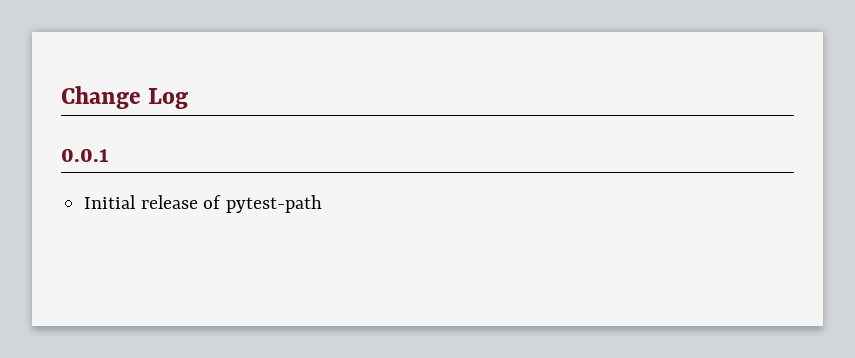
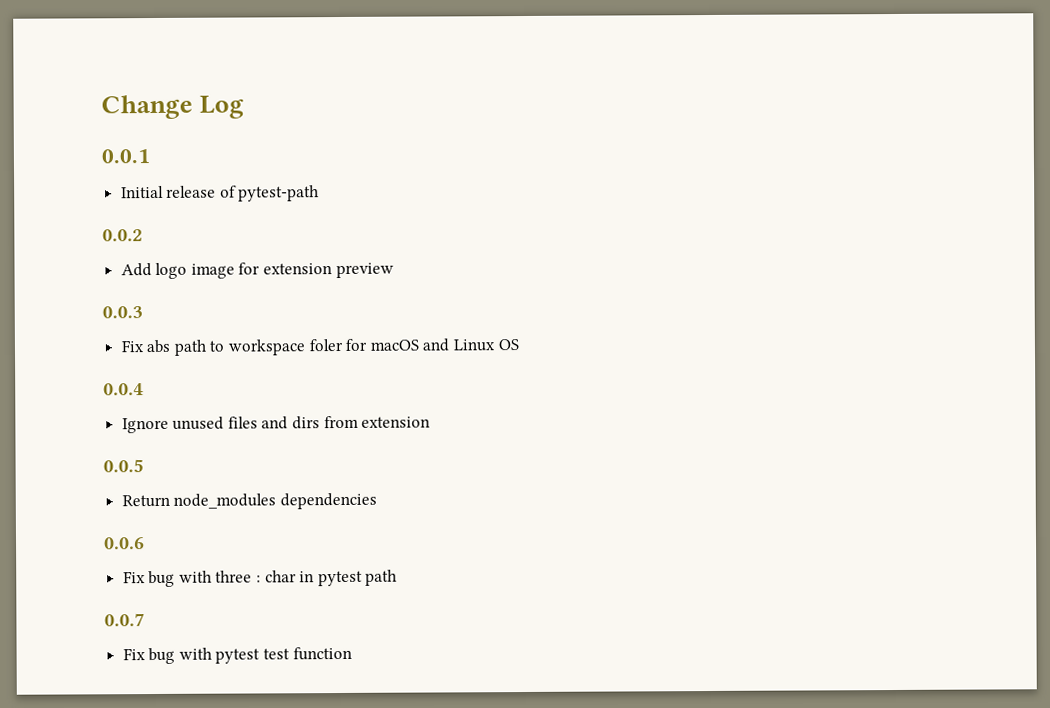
+ 0.0.2
+ Add logo image for extension preview
+ 0.0.3
+ Fix abs path to workspace foler for macOS and Linux OS
+ 0.0.4
+ Ignore unused files and dirs from extension
+ 0.0.5
+ Return node_modules dependencies
+ 0.0.6
+ Fix bug with three : char in pytest path
+ 0.0.7
+ Fix bug with pytest test function

